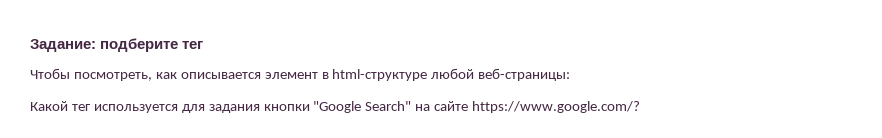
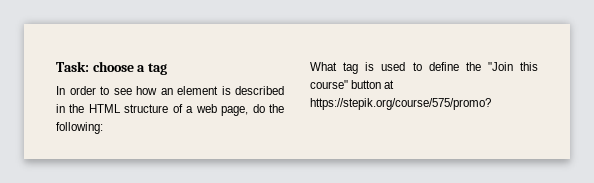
- Задание: подберите тег
- Чтобы посмотреть, как описывается элемент в html-структуре любой веб-страницы:
- Какой тег используется для задания кнопки "Google Search" на сайте https://www.google.com/?
+ Task: choose a tag
+ In order to see how an element is described in the HTML structure of a web page, do the following:
+ What tag is used to define the "Join this course" button at https://stepik.org/course/575/promo?

